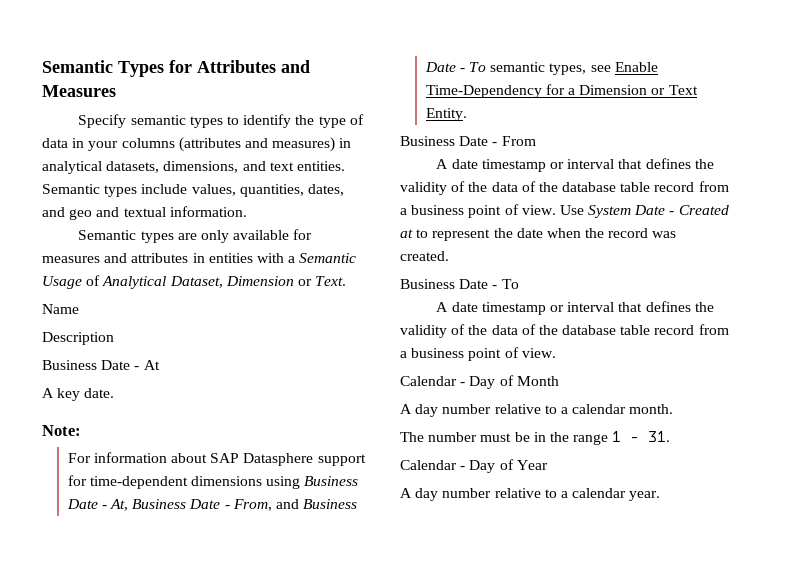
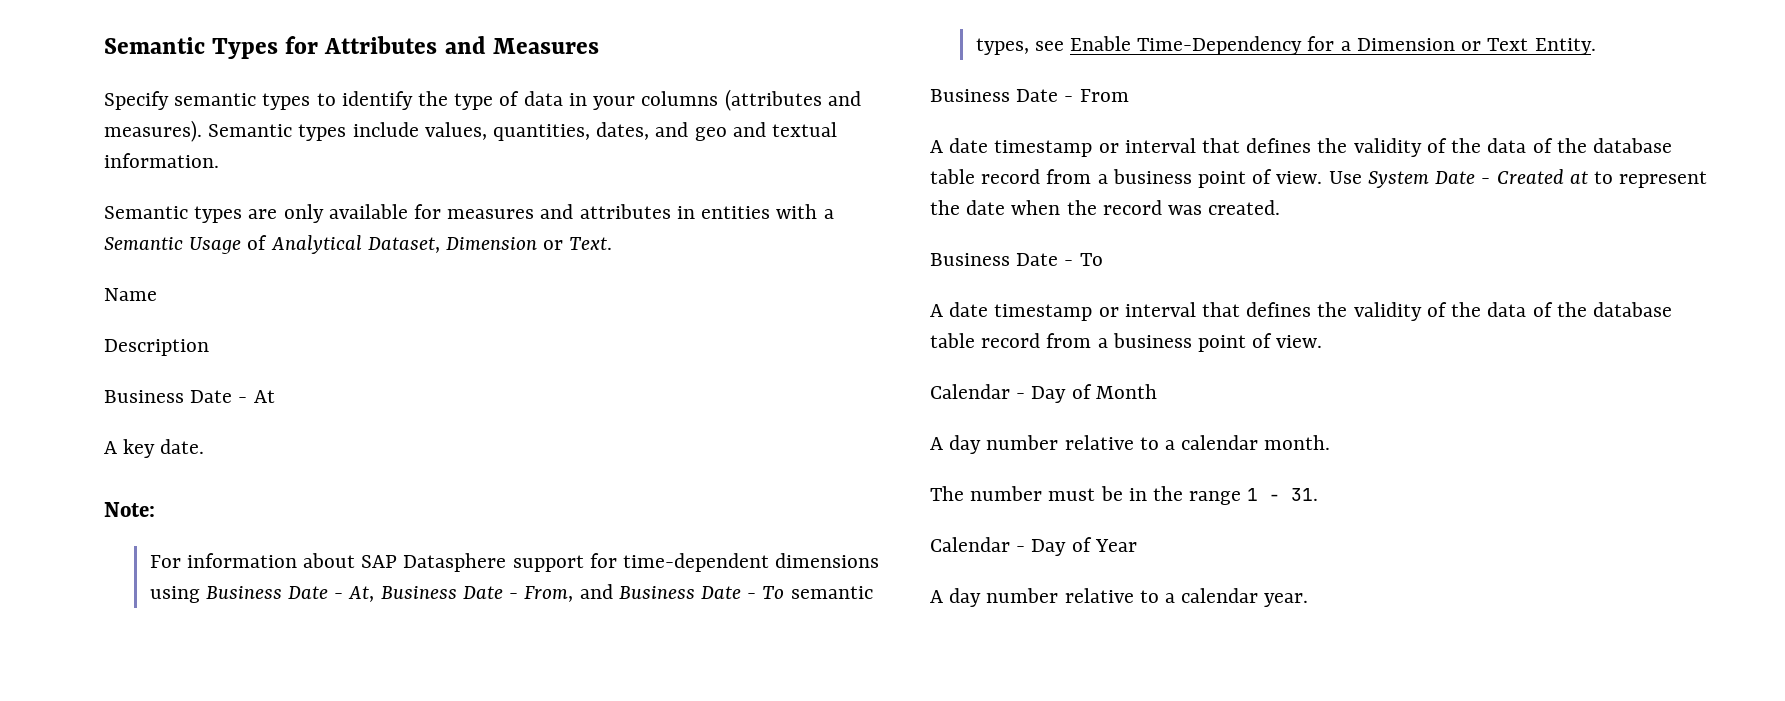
- Specify semantic types to identify the type of data in your columns (attributes and measures) in analytical datasets, dimensions, and text entities.
+ Specify semantic types to identify the type of data in your columns (attributes and measures).

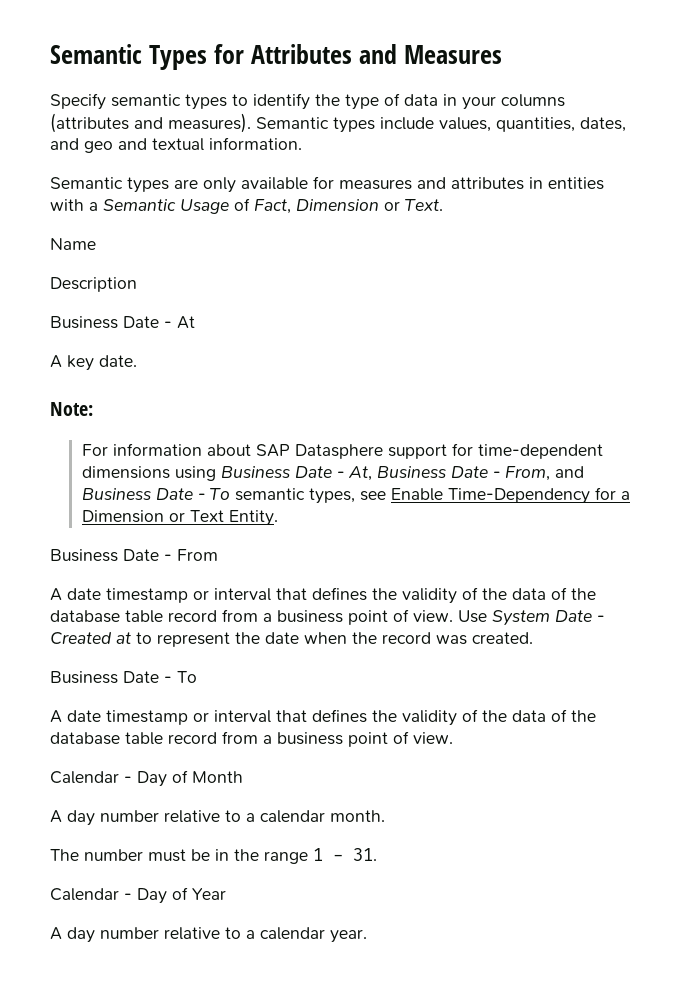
- Semantic types are only available for measures and attributes in entities with a Semantic Usage of Analytical Dataset, Dimension or Text.
+ Semantic types are only available for measures and attributes in entities with a Semantic Usage of Fact, Dimension or Text.

